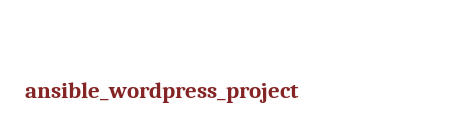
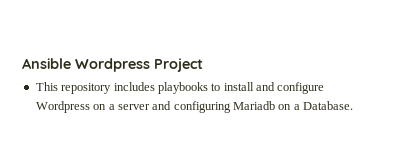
- ansible_wordpress_project
+ Ansible Wordpress Project
+ This repository includes playbooks to install and configure Wordpress on a server and configuring Mariadb on a Database.

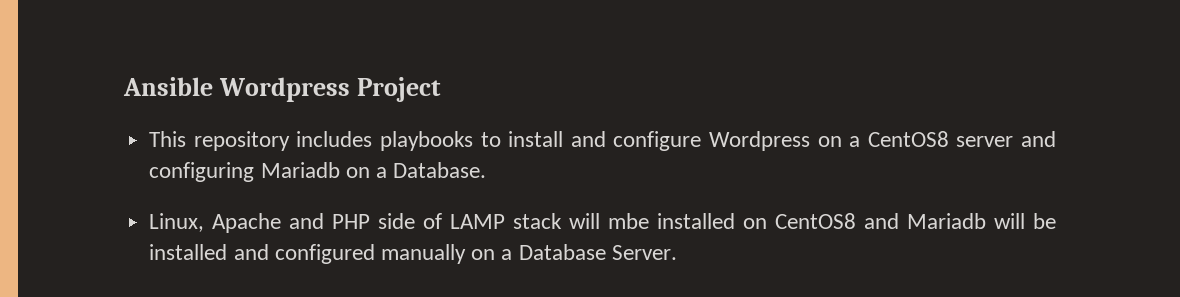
- This repository includes playbooks to install and configure Wordpress on a server and configuring Mariadb on a Database.
+ This repository includes playbooks to install and configure Wordpress on a CentOS8 server and configuring Mariadb on a Database.
+ Linux, Apache and PHP side of LAMP stack will mbe installed on CentOS8 and Mariadb will be installed and configured manually on a Database Server.

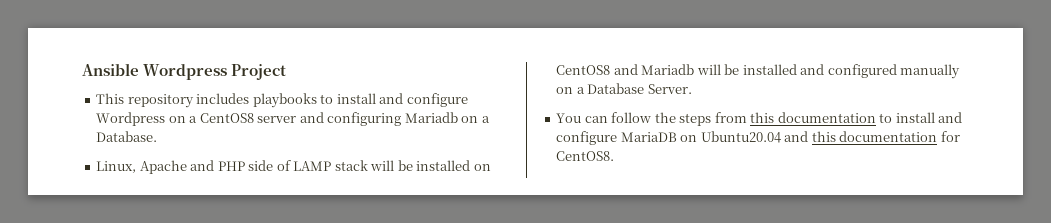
- Linux, Apache and PHP side of LAMP stack will mbe installed on CentOS8 and Mariadb will be installed and configured manually on a Database Server.
+ Linux, Apache and PHP side of LAMP stack will be installed on CentOS8 and Mariadb will be installed and configured manually on a Database Server.
+ You can follow the steps from this documentation to install and configure MariaDB on Ubuntu20.04 and this documentation for CentOS8.

